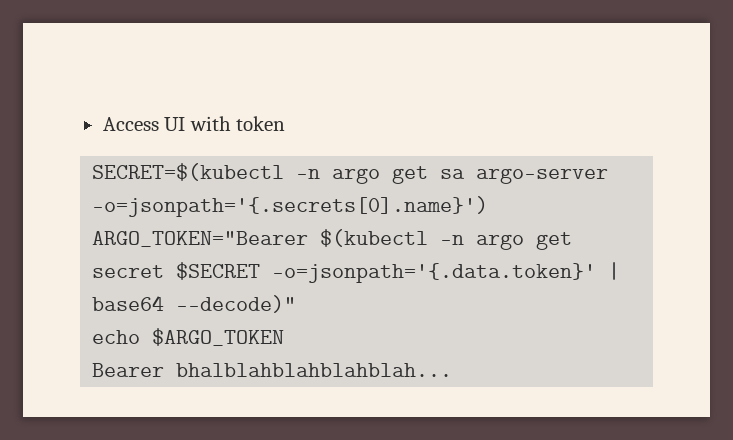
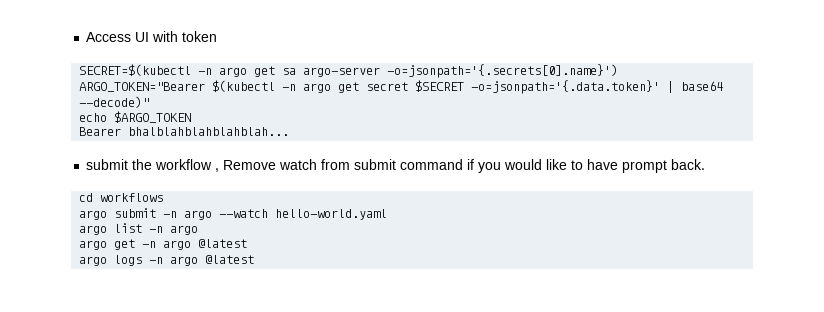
+ submit the workflow , Remove watch from submit command if you would like to have prompt back.
+ cd workflows
+ argo submit -n argo --watch hello-world.yaml
+ argo list -n argo
+ argo get -n argo @latest
+ argo logs -n argo @latest

